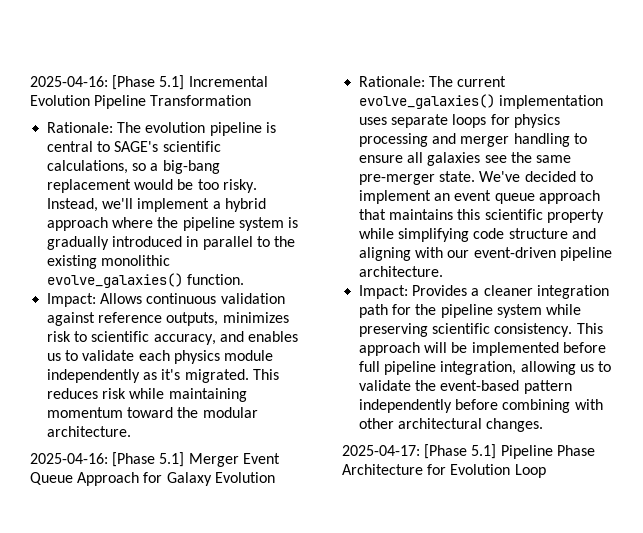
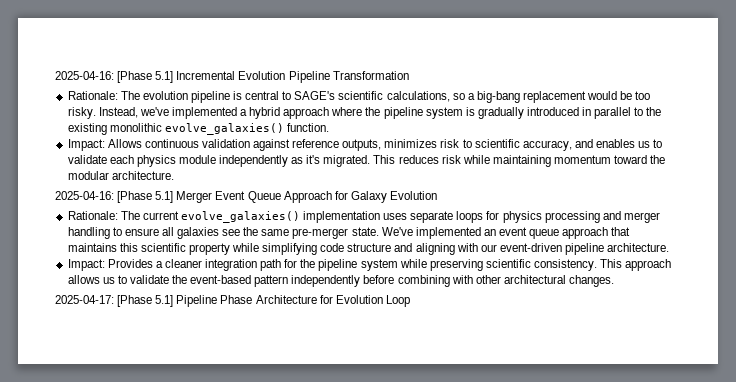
- Instead, we'll implement a hybrid approach where the pipeline system is gradually introduced in parallel to the existing monolithic evolve_galaxies() function.
+ Instead, we've implemented a hybrid approach where the pipeline system is gradually introduced in parallel to the existing monolithic evolve_galaxies() function.
- We've decided to implement an event queue approach that maintains this scientific property while simplifying code structure and aligning with our event-driven pipeline architecture.
+ We've implemented an event queue approach that maintains this scientific property while simplifying code structure and aligning with our event-driven pipeline architecture.
- This approach will be implemented before full pipeline integration, allowing us to validate the event-based pattern independently before combining with other architectural changes.
+ This approach allows us to validate the event-based pattern independently before combining with other architectural changes.

